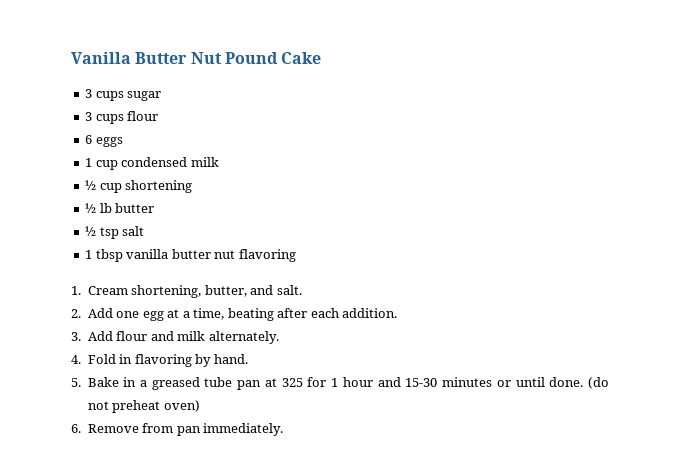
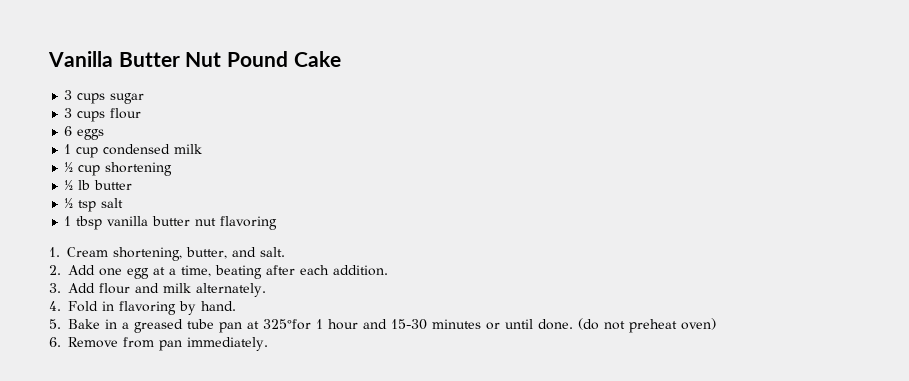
- 5. Bake in a greased tube pan at 325 for 1 hour and 15-30 minutes or until done.
+ 5. Bake in a greased tube pan at 325°for 1 hour and 15-30 minutes or until done.

